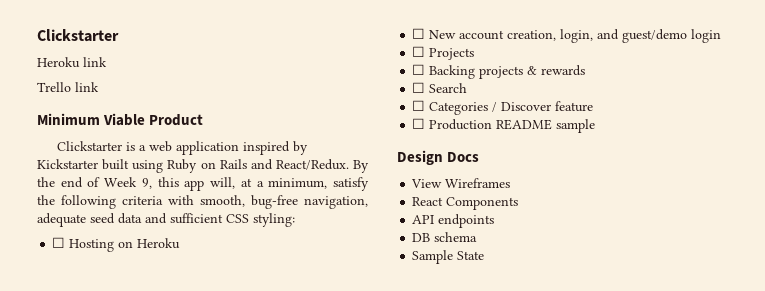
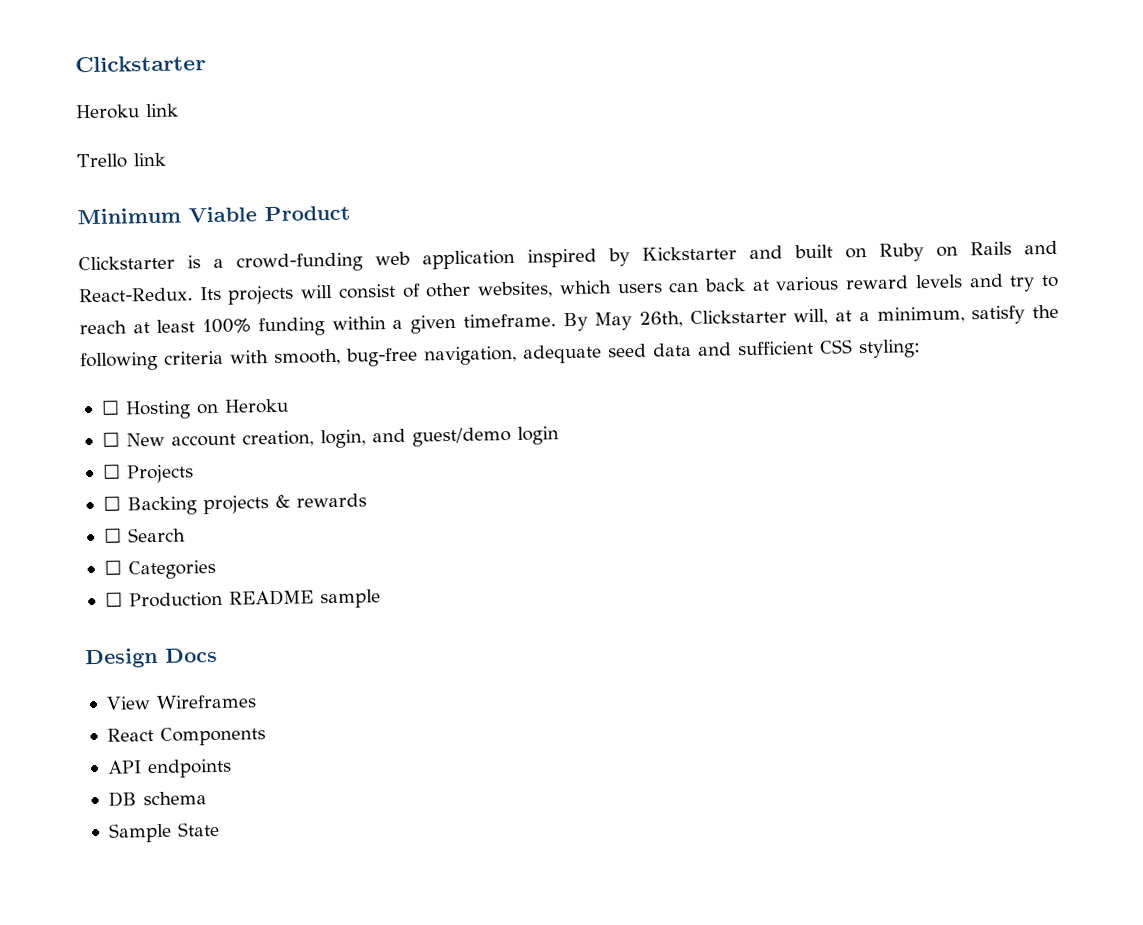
- Clickstarter is a web application inspired by Kickstarter built using Ruby on Rails and React/Redux. By the end of Week 9, this app will, at a minimum, satisfy the following criteria with smooth, bug-free navigation, adequate seed data and sufficient CSS styling:
+ Clickstarter is a crowd-funding web application inspired by Kickstarter and built on Ruby on Rails and React-Redux. Its projects will consist of other websites, which users can back at various reward levels and try to reach at least 100% funding within a given timeframe. By May 26th, Clickstarter will, at a minimum, satisfy the following criteria with smooth, bug-free navigation, adequate seed data and sufficient CSS styling:
- ☐ Categories / Discover feature
+ ☐ Categories

